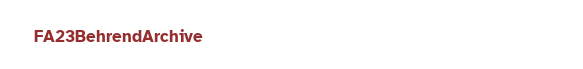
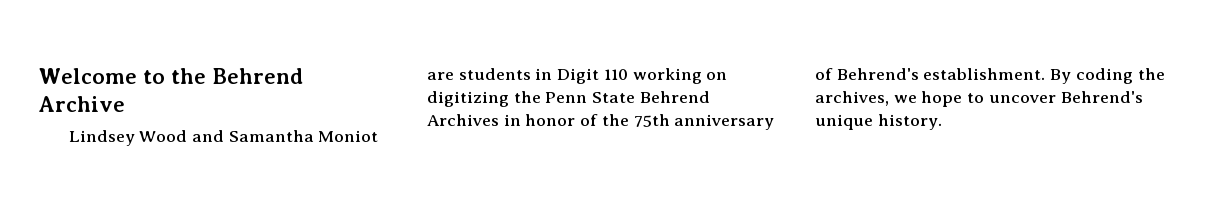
- FA23BehrendArchive
+ Welcome to the Behrend Archive
+ Lindsey Wood and Samantha Moniot are students in Digit 110 working on digitizing the Penn State Behrend Archives in honor of the 75th anniversary of Behrend's establishment. By coding the archives, we hope to uncover Behrend's unique history.

